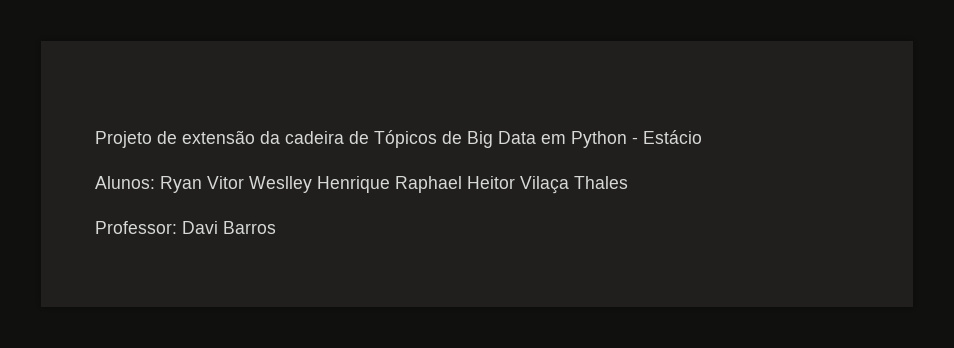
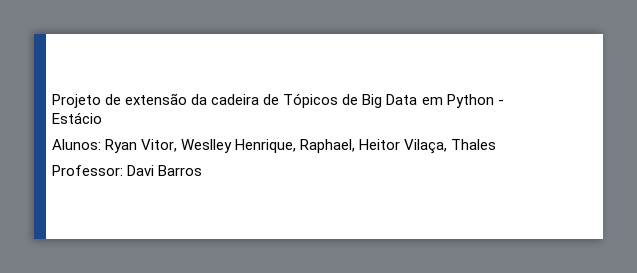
- Alunos: Ryan Vitor Weslley Henrique Raphael Heitor Vilaça Thales
+ Alunos: Ryan Vitor, Weslley Henrique, Raphael, Heitor Vilaça, Thales

